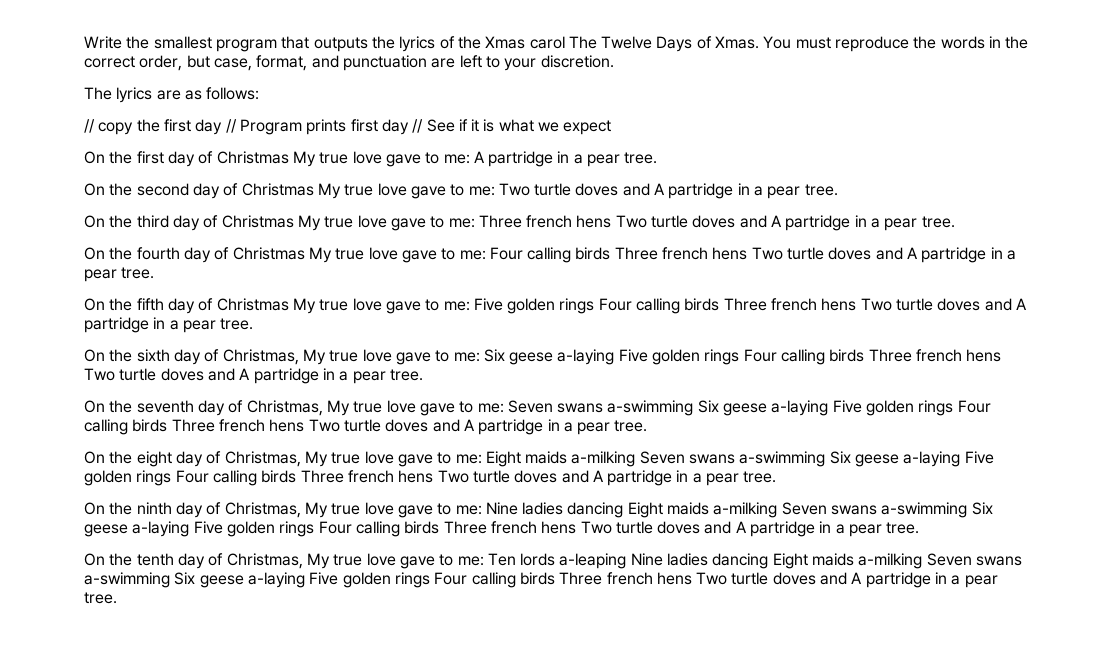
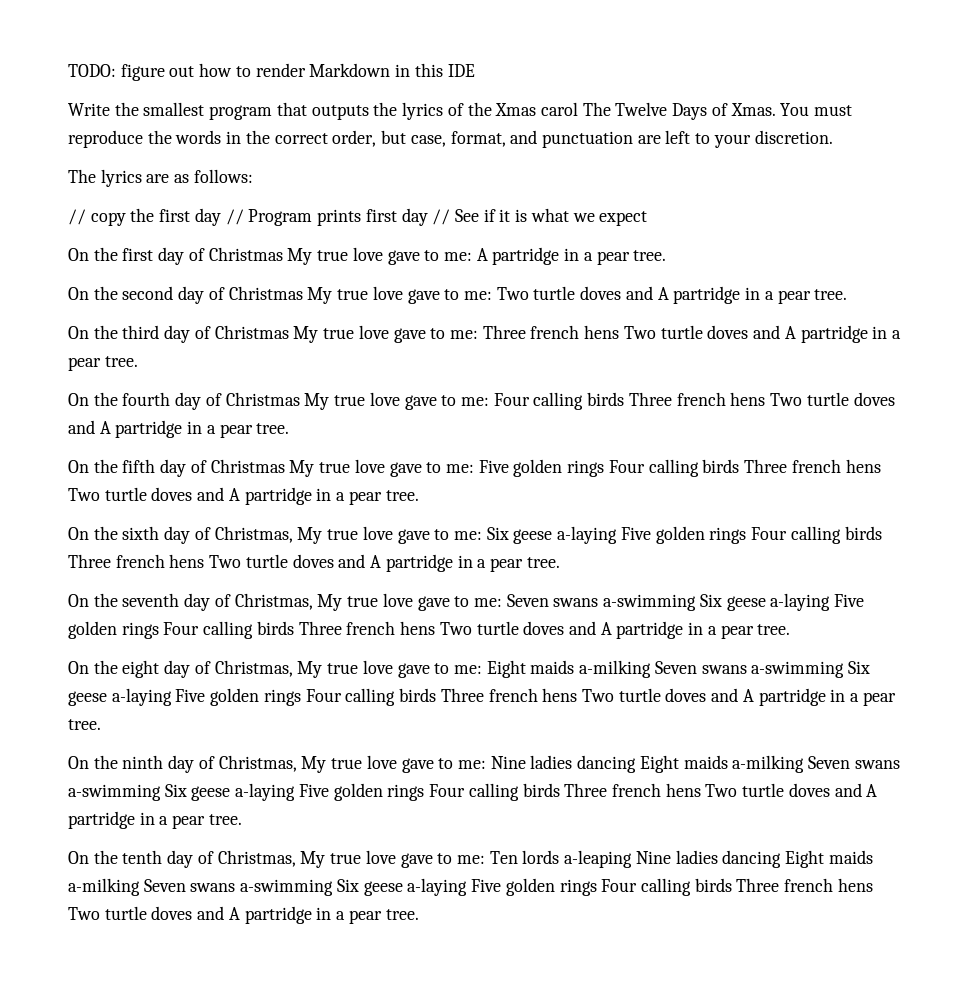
+ TODO: figure out how to render Markdown in this IDE

